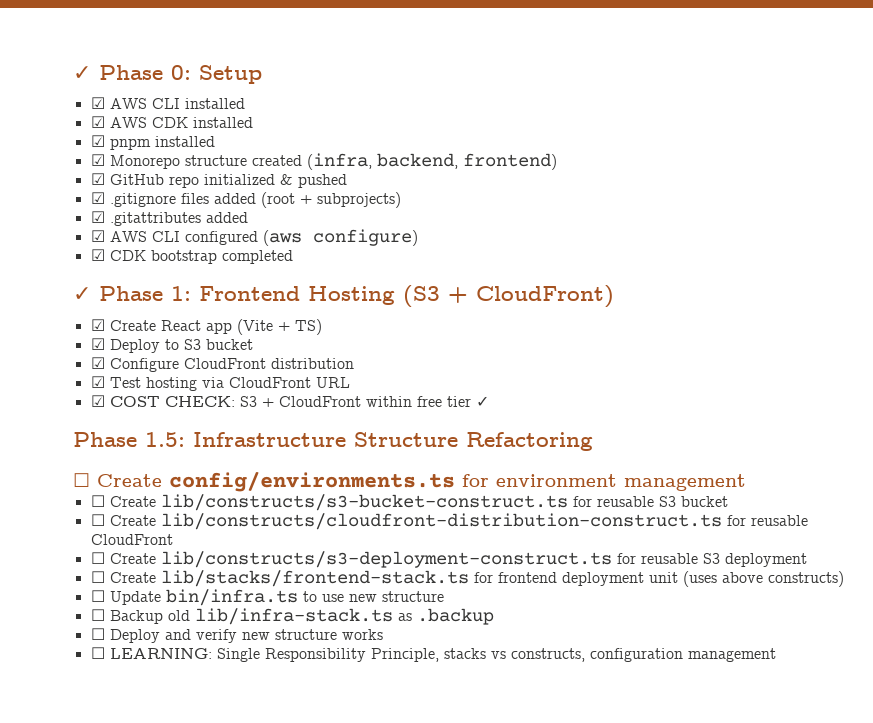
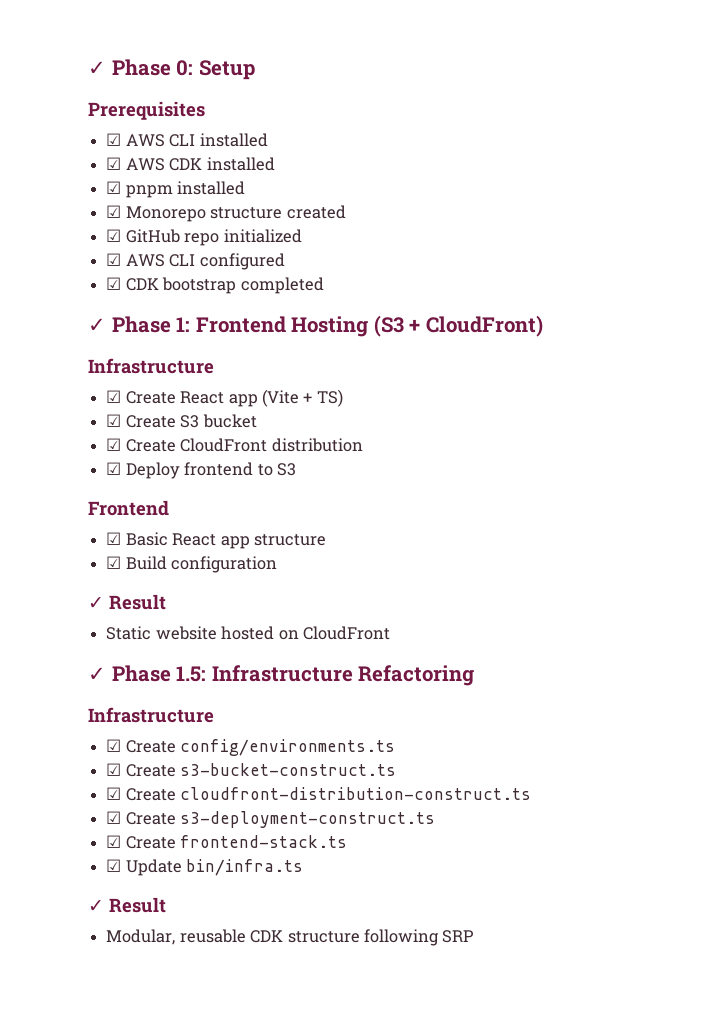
+ Prerequisites
- ☑ Monorepo structure created (infra, backend, frontend)
+ ☑ Monorepo structure created
- ☑ GitHub repo initialized & pushed
- ☑ .gitignore files added (root + subprojects)
- ☑ .gitattributes added
+ ☑ GitHub repo initialized
- ☑ AWS CLI configured (aws configure)
+ ☑ AWS CLI configured
  ✓ Phase 1: Frontend Hosting (S3 + CloudFront)
+ Infrastructure
- ☑ Deploy to S3 bucket
+ ☑ Create S3 bucket
- ☑ Configure CloudFront distribution
+ ☑ Create CloudFront distribution
- ☑ Test hosting via CloudFront URL
- ☑ COST CHECK: S3 + CloudFront within free tier ✓
- Phase 1.5: Infrastructure Structure Refactoring
- ☐ Create config/environments.ts for environment management
- ☐ Create lib/constructs/s3-bucket-construct.ts for reusable S3 bucket
- ☐ Create lib/constructs/cloudfront-distribution-construct.ts for reusable CloudFront
- ☐ Create lib/constructs/s3-deployment-construct.ts for reusable S3 deployment
- ☐ Create lib/stacks/frontend-stack.ts for frontend deployment unit (uses above constructs)
- ☐ Update bin/infra.ts to use new structure
- ☐ Backup old lib/infra-stack.ts as .backup
- ☐ Deploy and verify new structure works
- ☐ LEARNING: Single Responsibility Principle, stacks vs constructs, configuration management
+ ☑ Deploy frontend to S3
+ Frontend
+ ☑ Basic React app structure
+ ☑ Build configuration
+ ✓ Result
+ Static website hosted on CloudFront
+ ✓ Phase 1.5: Infrastructure Refactoring
+ Infrastructure
+ ☑ Create config/environments.ts
+ ☑ Create s3-bucket-construct.ts
+ ☑ Create cloudfront-distribution-construct.ts
+ ☑ Create s3-deployment-construct.ts
+ ☑ Create frontend-stack.ts
+ ☑ Update bin/infra.ts
+ ✓ Result
+ Modular, reusable CDK structure following SRP

